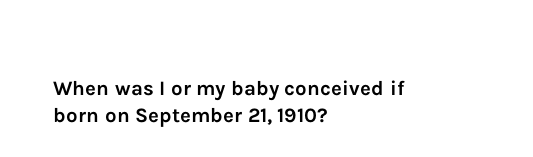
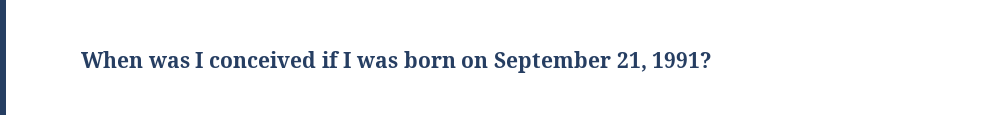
- When was I or my baby conceived if born on September 21, 1910?
+ When was I conceived if I was born on September 21, 1991?

